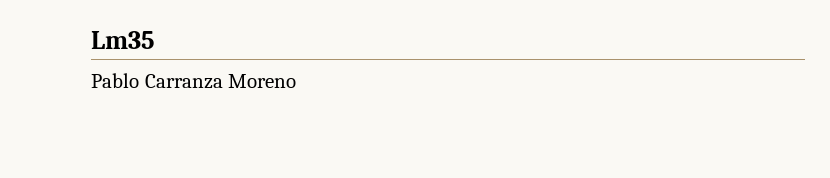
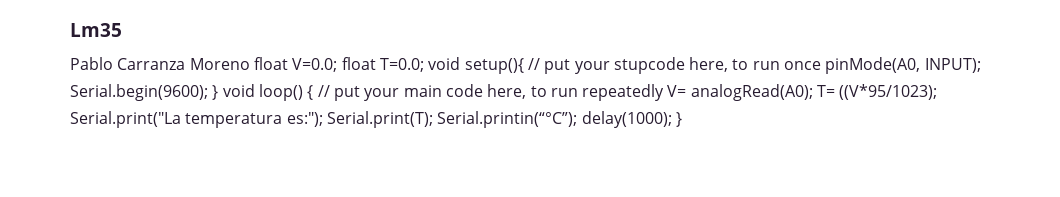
- Pablo Carranza Moreno
+ Pablo Carranza Moreno float V=0.0; float T=0.0; void setup(){ // put your stupcode here, to run once pinMode(A0, INPUT); Serial.begin(9600); } void loop() { // put your main code here, to run repeatedly V= analogRead(A0); T= ((V*95/1023); Serial.print("La temperatura es:"); Serial.print(T); Serial.printin(“°C”); delay(1000); }

